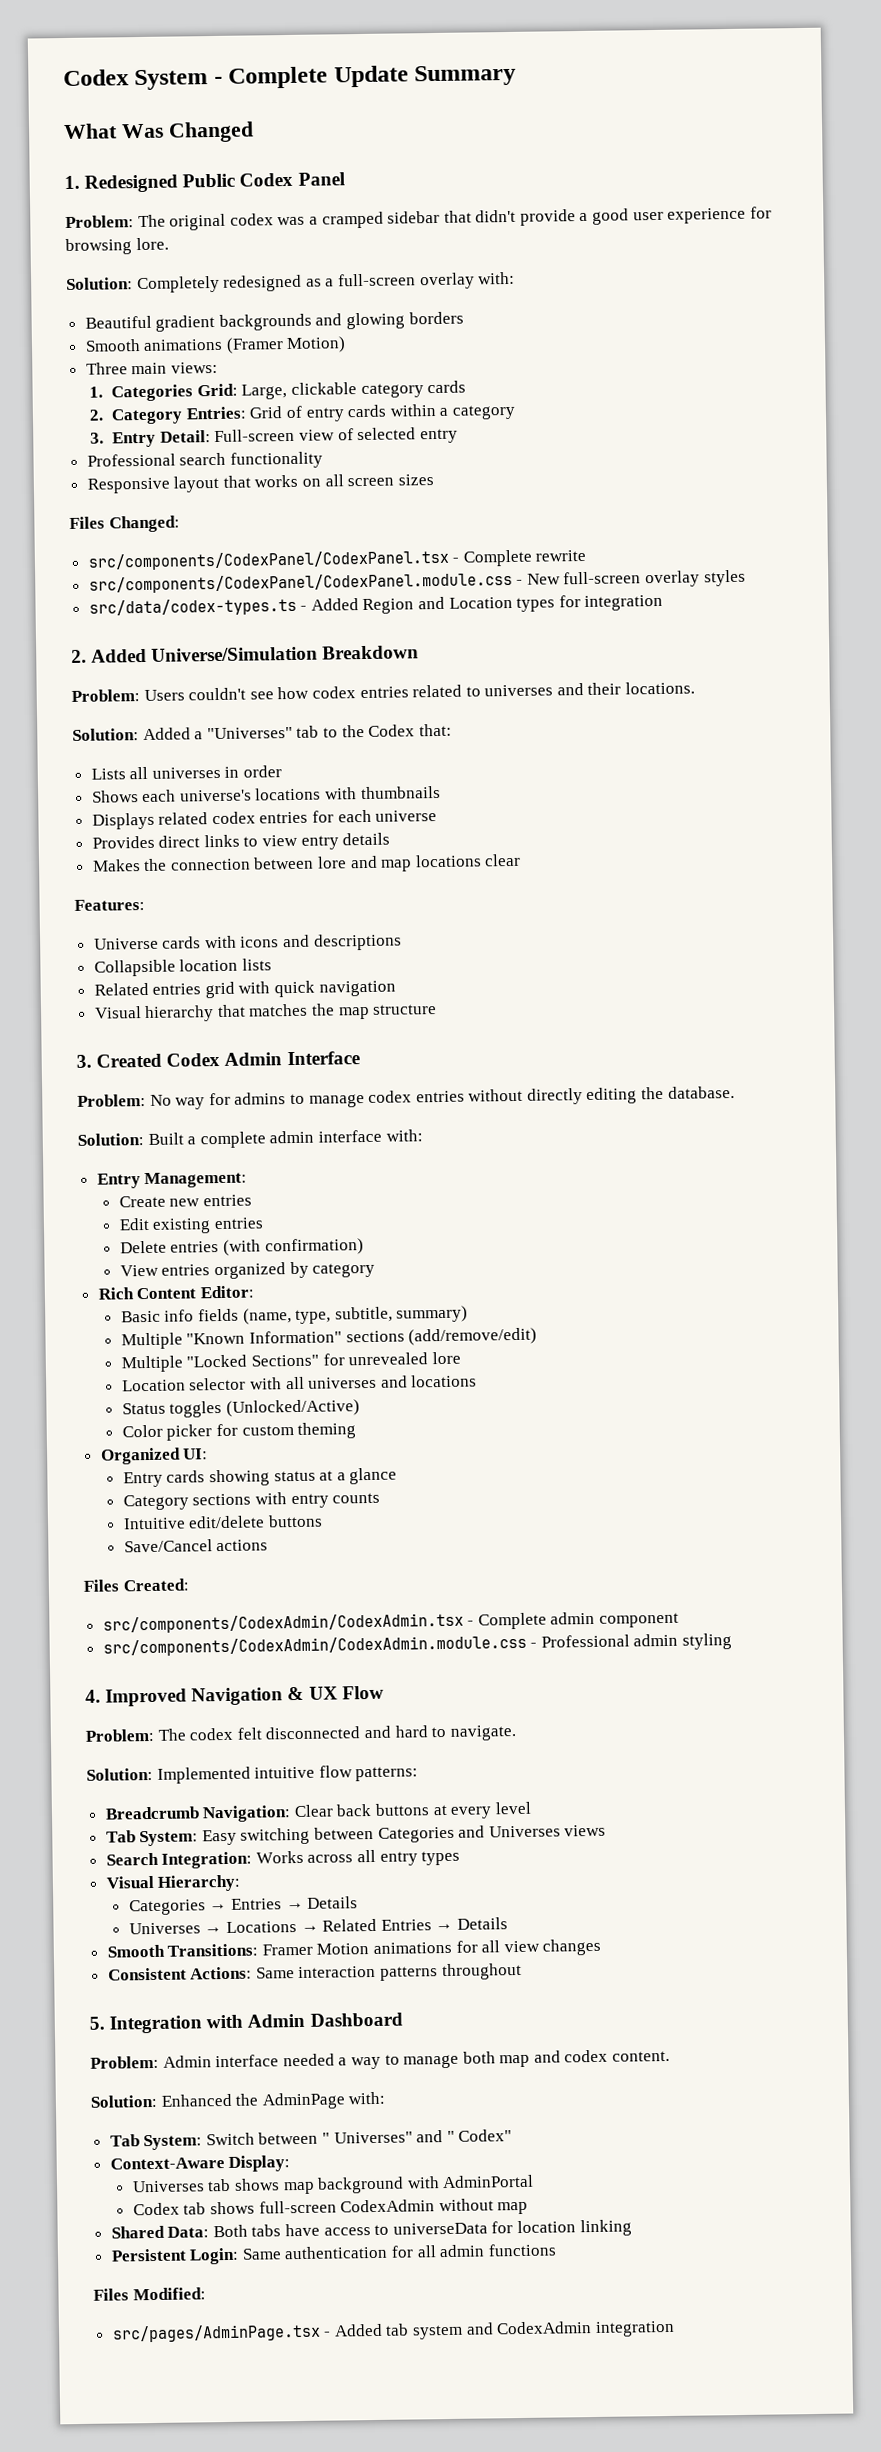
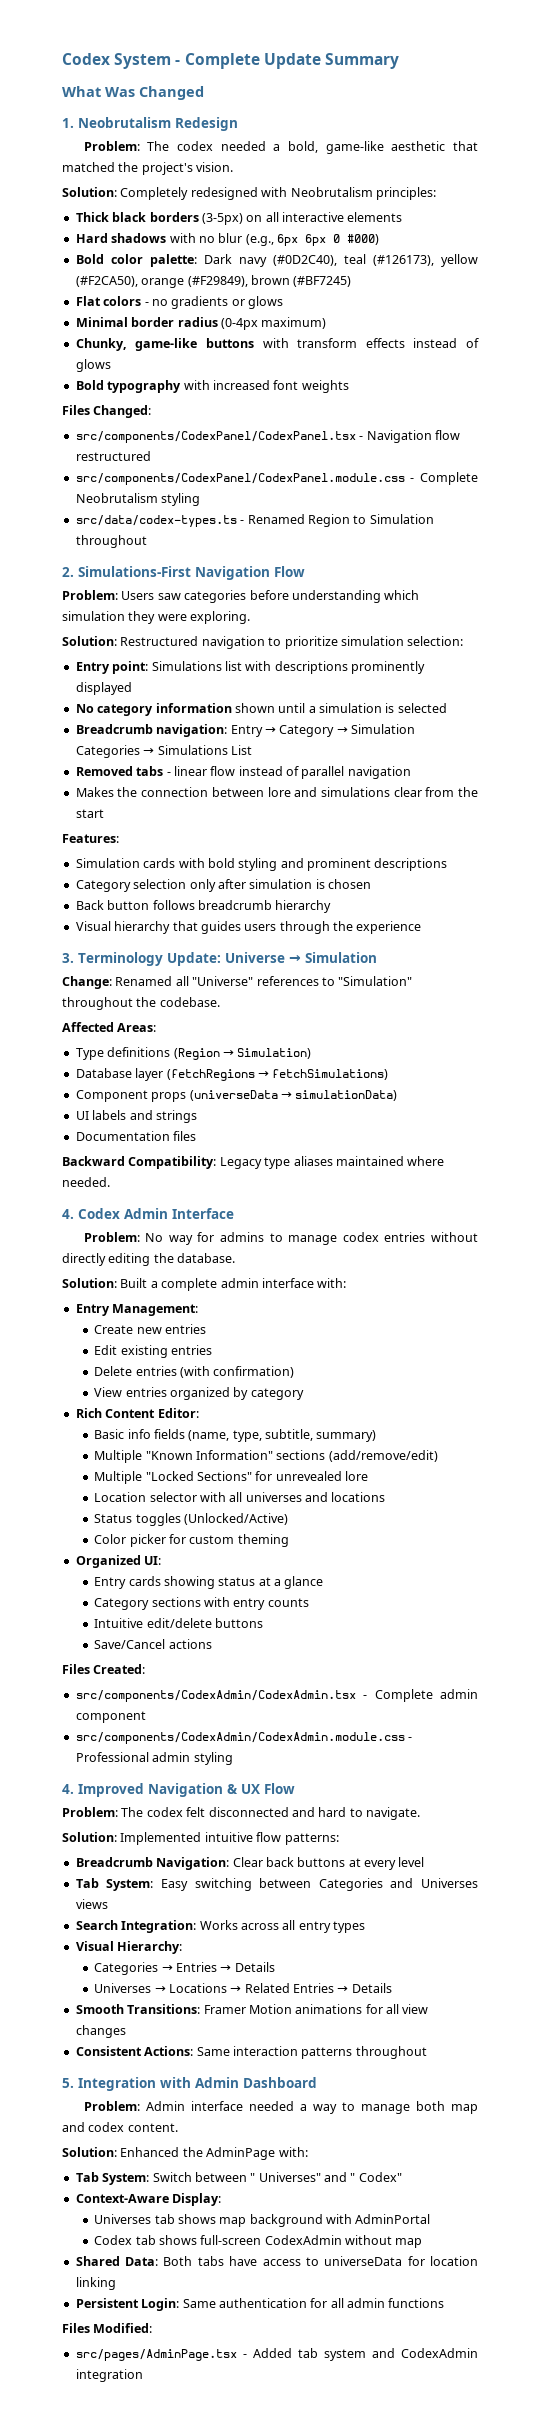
- 1. Redesigned Public Codex Panel
- Problem: The original codex was a cramped sidebar that didn't provide a good user experience for browsing lore.
- Solution: Completely redesigned as a full-screen overlay with:
- Beautiful gradient backgrounds and glowing borders
- Smooth animations (Framer Motion)
- Three main views:
- 1. Categories Grid: Large, clickable category cards
- 2. Category Entries: Grid of entry cards within a category
- 3. Entry Detail: Full-screen view of selected entry
- Professional search functionality
- Responsive layout that works on all screen sizes
+ 1. Neobrutalism Redesign
+ Problem: The codex needed a bold, game-like aesthetic that matched the project's vision.
+ Solution: Completely redesigned with Neobrutalism principles:
+ Thick black borders (3-5px) on all interactive elements
+ Hard shadows with no blur (e.g., 6px 6px 0 #000)
+ Bold color palette: Dark navy (#0D2C40), teal (#126173), yellow (#F2CA50), orange (#F29849), brown (#BF7245)
+ Flat colors - no gradients or glows
+ Minimal border radius (0-4px maximum)
+ Chunky, game-like buttons with transform effects instead of glows
+ Bold typography with increased font weights
- src/components/CodexPanel/CodexPanel.tsx - Complete rewrite
+ src/components/CodexPanel/CodexPanel.tsx - Navigation flow restructured
- src/components/CodexPanel/CodexPanel.module.css - New full-screen overlay styles
- src/data/codex-types.ts - Added Region and Location types for integration
- 2. Added Universe/Simulation Breakdown
- Problem: Users couldn't see how codex entries related to universes and their locations.
- Solution: Added a "Universes" tab to the Codex that:
- Lists all universes in order
- Shows each universe's locations with thumbnails
- Displays related codex entries for each universe
- Provides direct links to view entry details
+ src/components/CodexPanel/CodexPanel.module.css - Complete Neobrutalism styling
+ src/data/codex-types.ts - Renamed Region to Simulation throughout
+ 2. Simulations-First Navigation Flow
+ Problem: Users saw categories before understanding which simulation they were exploring.
+ Solution: Restructured navigation to prioritize simulation selection:
+ Entry point: Simulations list with descriptions prominently displayed
+ No category information shown until a simulation is selected
+ Breadcrumb navigation: Entry → Category → Simulation Categories → Simulations List
+ Removed tabs - linear flow instead of parallel navigation
- Makes the connection between lore and map locations clear
+ Makes the connection between lore and simulations clear from the start
- Universe cards with icons and descriptions
- Collapsible location lists
- Related entries grid with quick navigation
- Visual hierarchy that matches the map structure
- 3. Created Codex Admin Interface
+ Simulation cards with bold styling and prominent descriptions
+ Category selection only after simulation is chosen
+ Back button follows breadcrumb hierarchy
+ Visual hierarchy that guides users through the experience
+ 3. Terminology Update: Universe → Simulation
+ Change: Renamed all "Universe" references to "Simulation" throughout the codebase.
+ Affected Areas:
+ Type definitions (Region → Simulation)
+ Database layer (fetchRegions → fetchSimulations)
+ Component props (universeData → simulationData)
+ UI labels and strings
+ Documentation files
+ Backward Compatibility: Legacy type aliases maintained where needed.
+ 4. Codex Admin Interface

